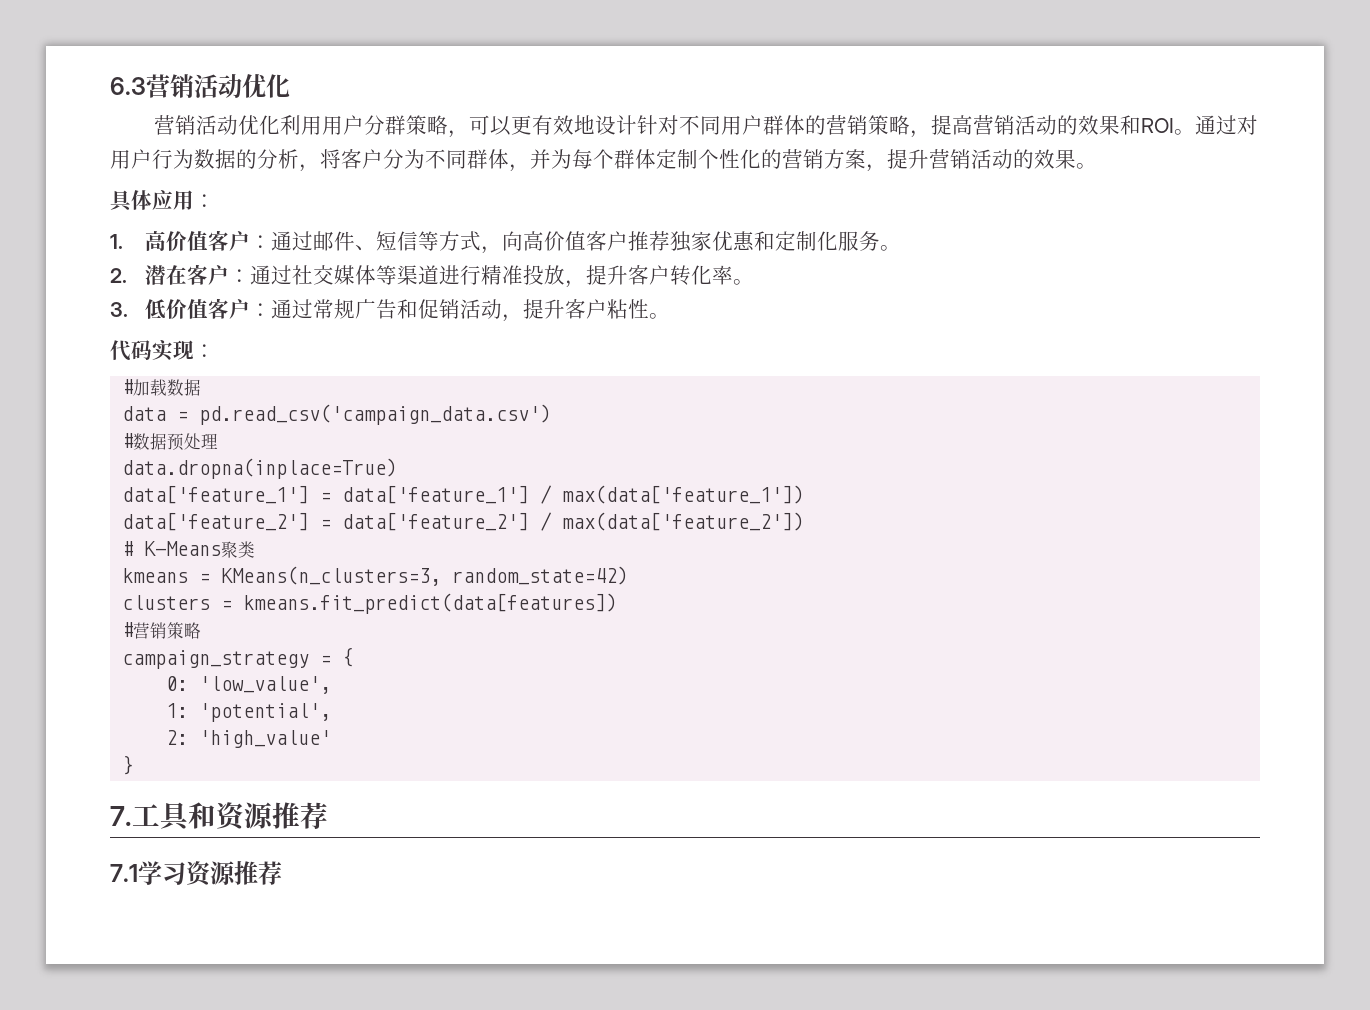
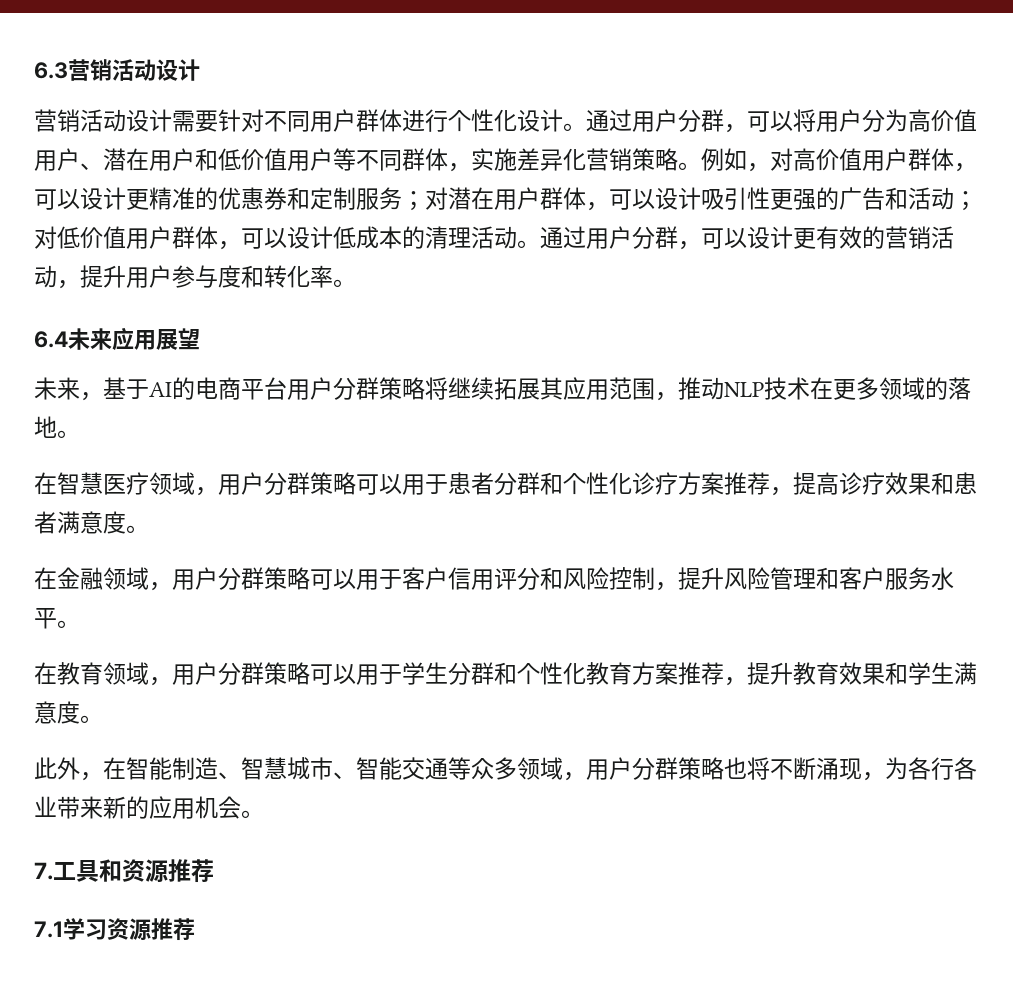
- 6.3营销活动优化
- 营销活动优化利用用户分群策略，可以更有效地设计针对不同用户群体的营销策略，提高营销活动的效果和ROI。通过对用户行为数据的分析，将客户分为不同群体，并为每个群体定制个性化的营销方案，提升营销活动的效果。
- 具体应用：
- 1.高价值客户：通过邮件、短信等方式，向高价值客户推荐独家优惠和定制化服务。
- 2.潜在客户：通过社交媒体等渠道进行精准投放，提升客户转化率。
- 3.低价值客户：通过常规广告和促销活动，提升客户粘性。
- 代码实现：
- #加载数据
- data = pd.read_csv('campaign_data.csv')
- #数据预处理
- data.dropna(inplace=True)
- data['feature_1'] = data['feature_1'] / max(data['feature_1'])
- data['feature_2'] = data['feature_2'] / max(data['feature_2'])
- # K-Means聚类
- kmeans = KMeans(n_clusters=3, random_state=42)
- clusters = kmeans.fit_predict(data[features])
- #营销策略
- campaign_strategy = {
- 0: 'low_value',
- 1: 'potential',
- 2: 'high_value'
- }
+ 6.3营销活动设计
+ 营销活动设计需要针对不同用户群体进行个性化设计。通过用户分群，可以将用户分为高价值用户、潜在用户和低价值用户等不同群体，实施差异化营销策略。例如，对高价值用户群体，可以设计更精准的优惠券和定制服务；对潜在用户群体，可以设计吸引性更强的广告和活动；对低价值用户群体，可以设计低成本的清理活动。通过用户分群，可以设计更有效的营销活动，提升用户参与度和转化率。
+ 6.4未来应用展望
+ 未来，基于AI的电商平台用户分群策略将继续拓展其应用范围，推动NLP技术在更多领域的落地。
+ 在智慧医疗领域，用户分群策略可以用于患者分群和个性化诊疗方案推荐，提高诊疗效果和患者满意度。
+ 在金融领域，用户分群策略可以用于客户信用评分和风险控制，提升风险管理和客户服务水平。
+ 在教育领域，用户分群策略可以用于学生分群和个性化教育方案推荐，提升教育效果和学生满意度。
+ 此外，在智能制造、智慧城市、智能交通等众多领域，用户分群策略也将不断涌现，为各行各业带来新的应用机会。

